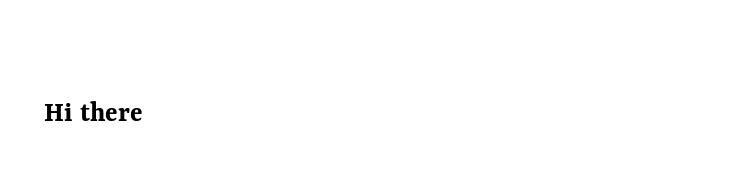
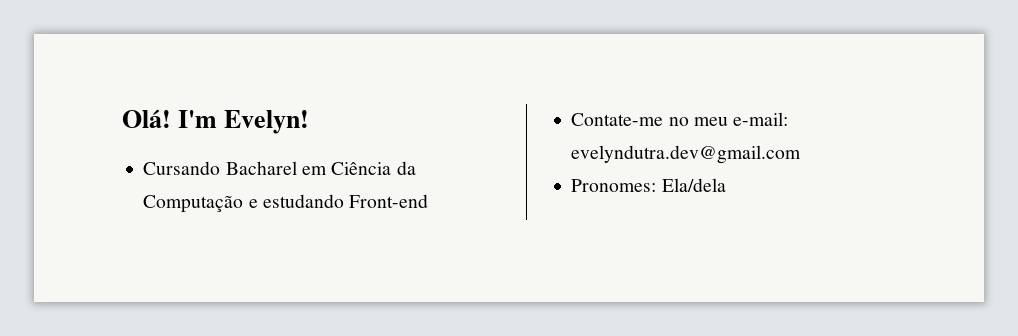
- Hi there
+ Olá! I'm Evelyn!
+ Cursando Bacharel em Ciência da Computação e estudando Front-end
+ Contate-me no meu e-mail: evelyndutra.dev@gmail.com
+ Pronomes: Ela/dela

